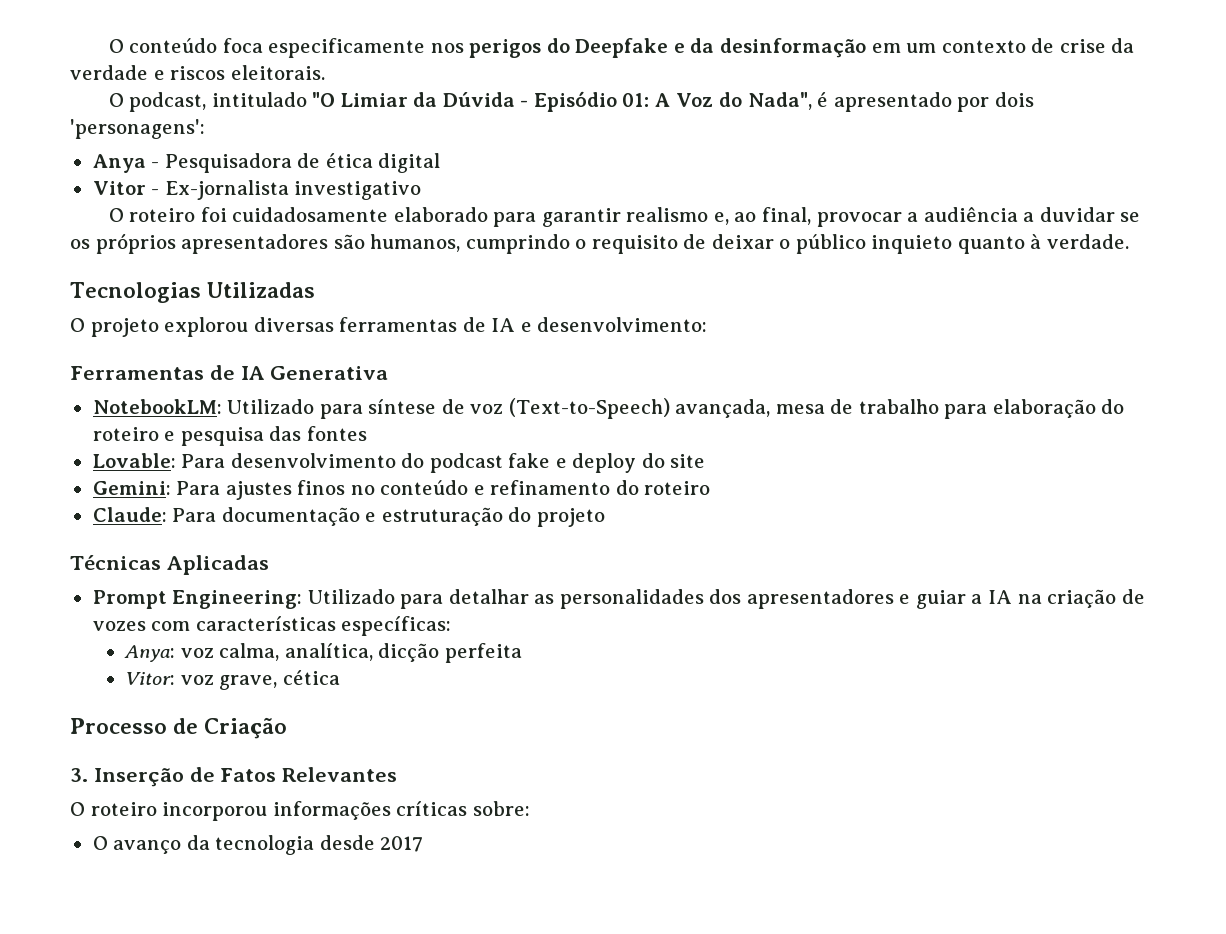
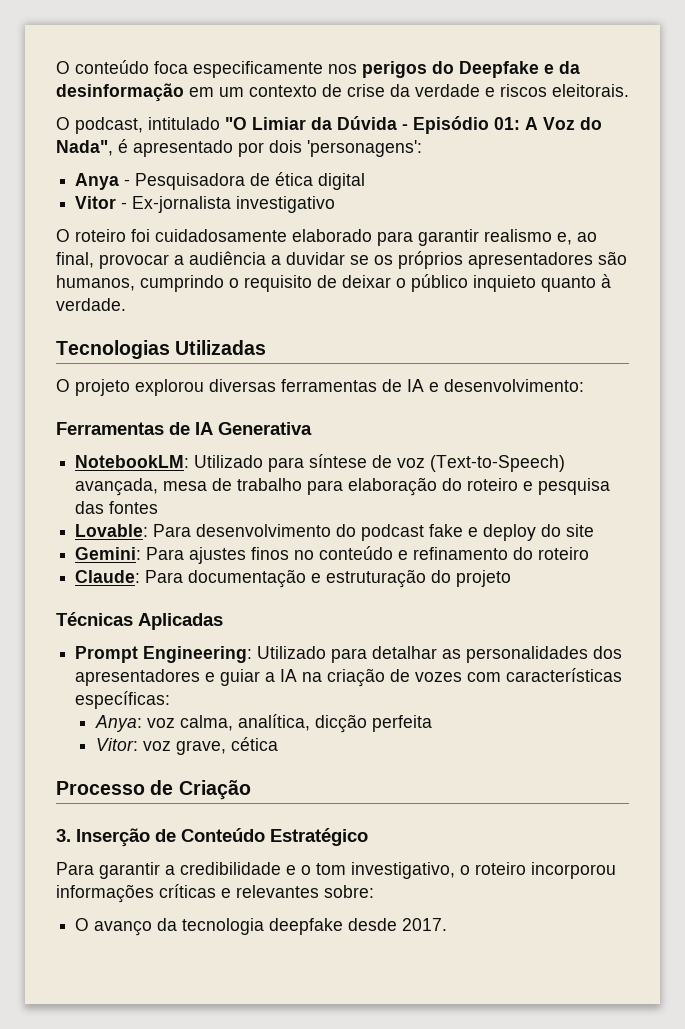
- 3. Inserção de Fatos Relevantes
- O roteiro incorporou informações críticas sobre:
+ 3. Inserção de Conteúdo Estratégico
+ Para garantir a credibilidade e o tom investigativo, o roteiro incorporou informações críticas e relevantes sobre:
- O avanço da tecnologia desde 2017
+ O avanço da tecnologia deepfake desde 2017.

